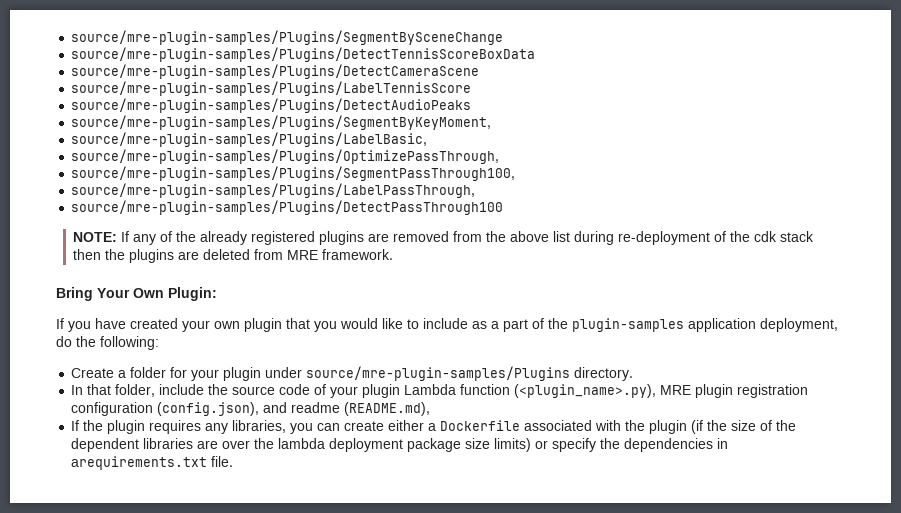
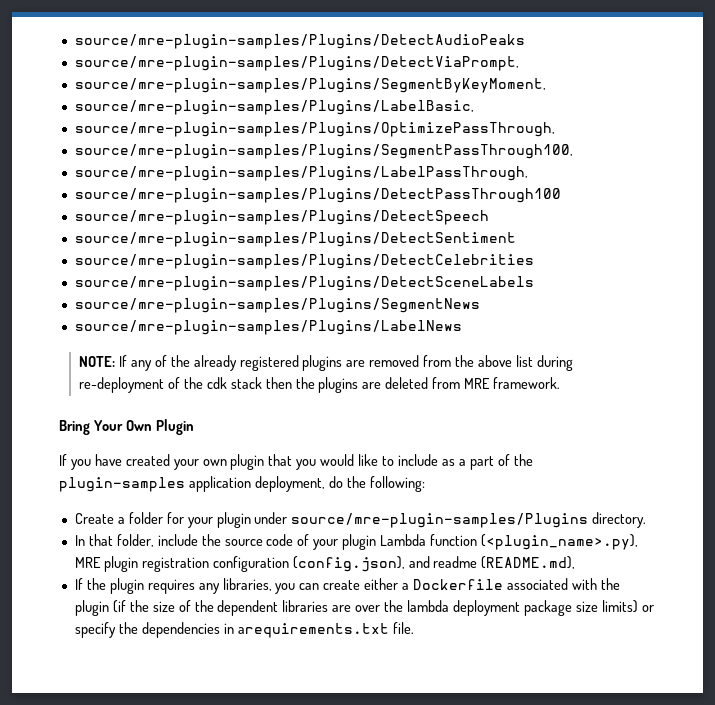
- source/mre-plugin-samples/Plugins/SegmentBySceneChange
- source/mre-plugin-samples/Plugins/DetectTennisScoreBoxData
- source/mre-plugin-samples/Plugins/DetectCameraScene
- source/mre-plugin-samples/Plugins/LabelTennisScore
  source/mre-plugin-samples/Plugins/DetectAudioPeaks
+ source/mre-plugin-samples/Plugins/DetectViaPrompt,
+ source/mre-plugin-samples/Plugins/DetectSpeech
+ source/mre-plugin-samples/Plugins/DetectSentiment
+ source/mre-plugin-samples/Plugins/DetectCelebrities
+ source/mre-plugin-samples/Plugins/DetectSceneLabels
+ source/mre-plugin-samples/Plugins/SegmentNews
+ source/mre-plugin-samples/Plugins/LabelNews
- Bring Your Own Plugin:
+ Bring Your Own Plugin

